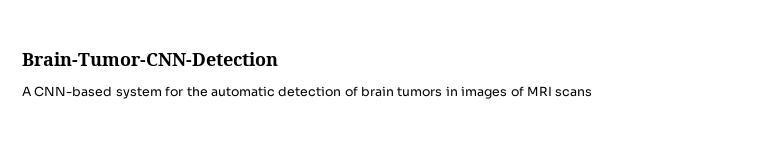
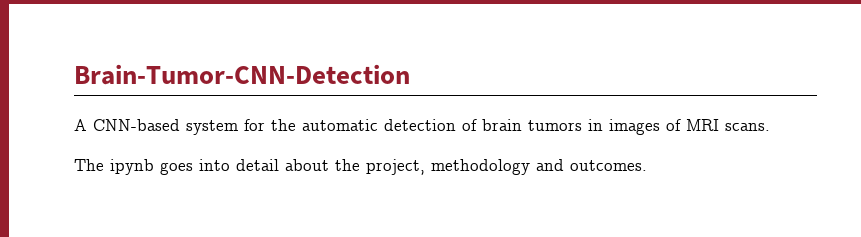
- A CNN-based system for the automatic detection of brain tumors in images of MRI scans
+ A CNN-based system for the automatic detection of brain tumors in images of MRI scans.
+ The ipynb goes into detail about the project, methodology and outcomes.

